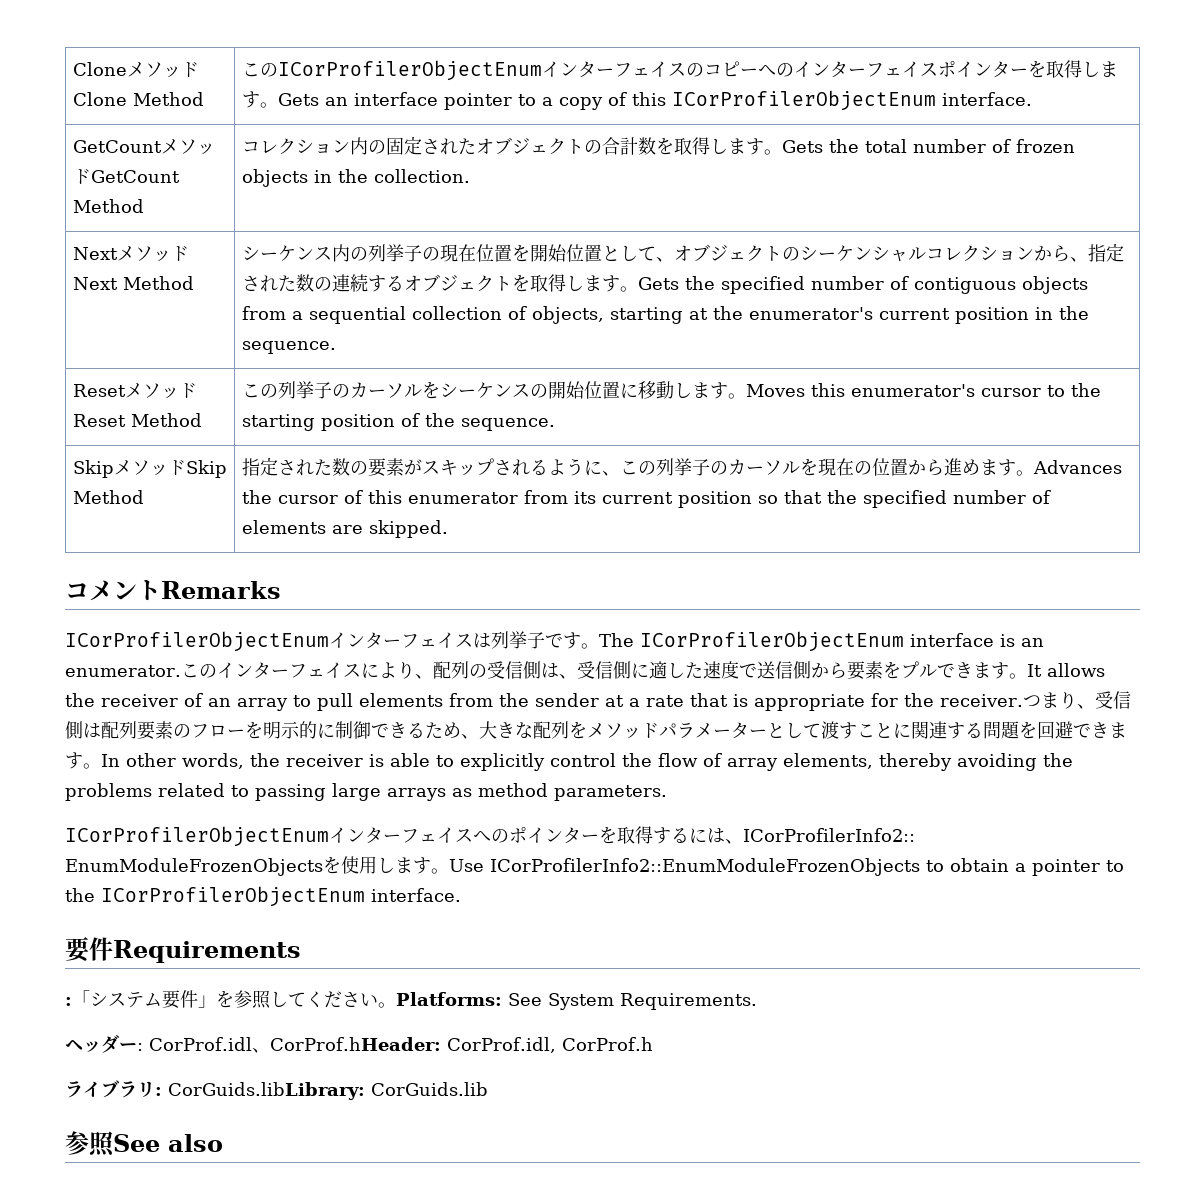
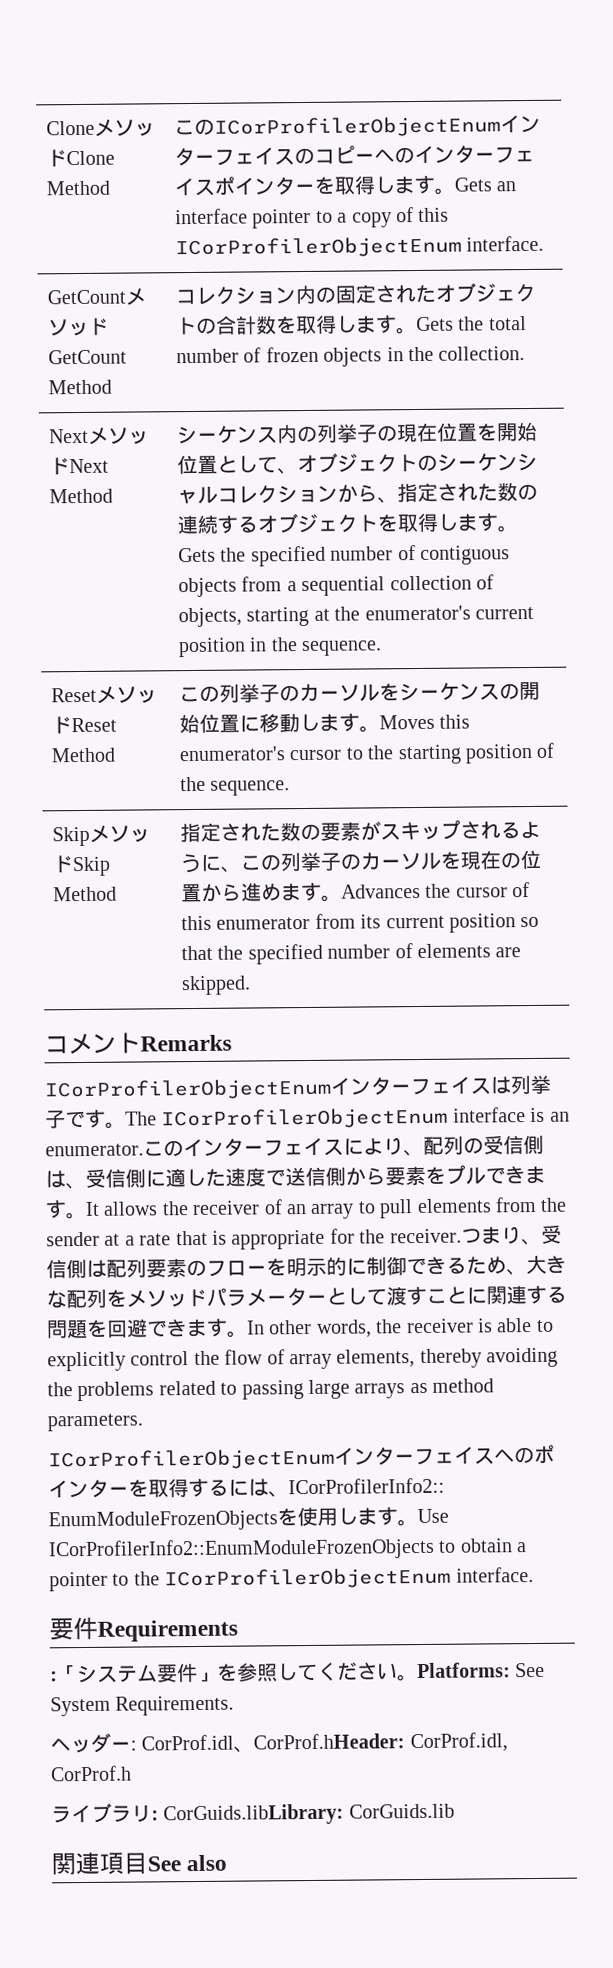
- 参照See also
+ 関連項目See also

